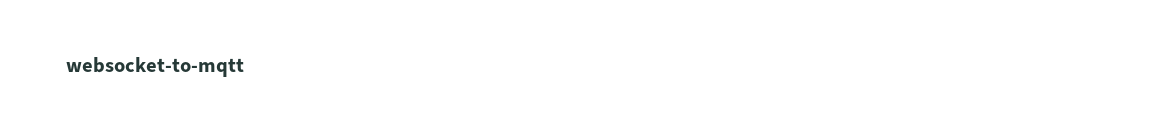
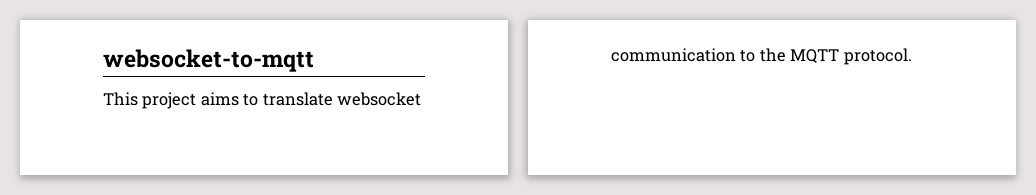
+ This project aims to translate websocket communication to the MQTT protocol.

